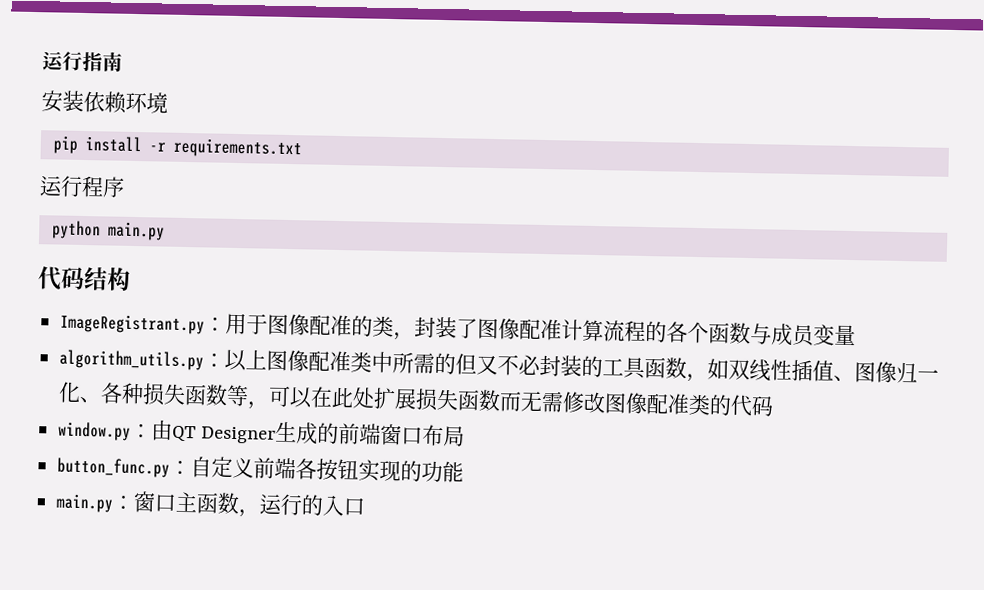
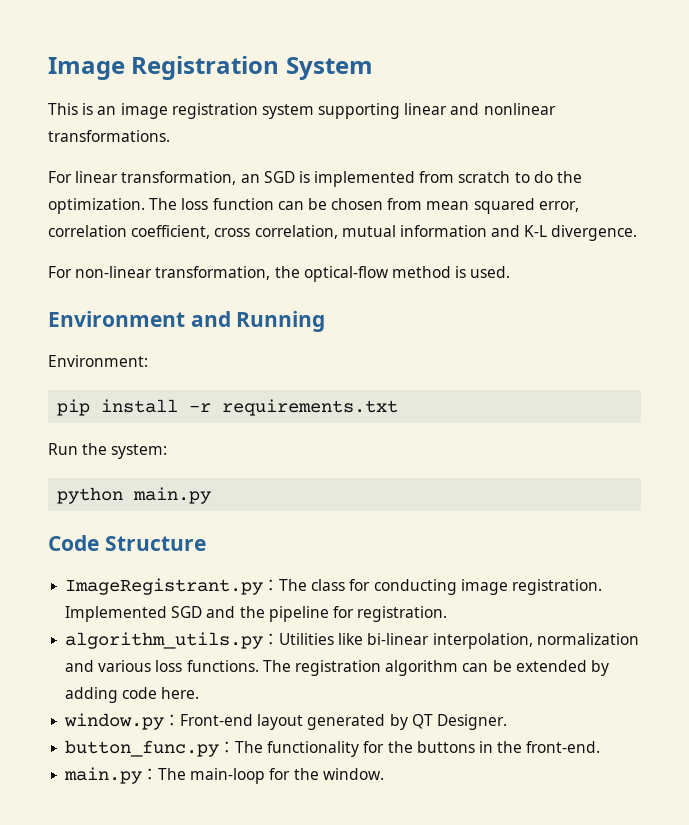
- 运行指南
- 安装依赖环境
+ Image Registration System
+ This is an image registration system supporting linear and nonlinear transformations.
+ For linear transformation, an SGD is implemented from scratch to do the optimization. The loss function can be chosen from mean squared error, correlation coefficient, cross correlation, mutual information and K-L divergence.
+ For non-linear transformation, the optical-flow method is used.
+ Environment and Running
+ Environment:
- 运行程序
+ Run the system:
- 代码结构
+ Code Structure
- ImageRegistrant.py：用于图像配准的类，封装了图像配准计算流程的各个函数与成员变量
- algorithm_utils.py：以上图像配准类中所需的但又不必封装的工具函数，如双线性插值、图像归一化、各种损失函数等，可以在此处扩展损失函数而无需修改图像配准类的代码
- window.py：由QT Designer生成的前端窗口布局
- button_func.py：自定义前端各按钮实现的功能
- main.py：窗口主函数，运行的入口
+ ImageRegistrant.py：The class for conducting image registration. Implemented SGD and the pipeline for registration.
+ algorithm_utils.py：Utilities like bi-linear interpolation, normalization and various loss functions. The registration algorithm can be extended by adding code here.
+ window.py：Front-end layout generated by QT Designer.
+ button_func.py：The functionality for the buttons in the front-end.
+ main.py：The main-loop for the window.

